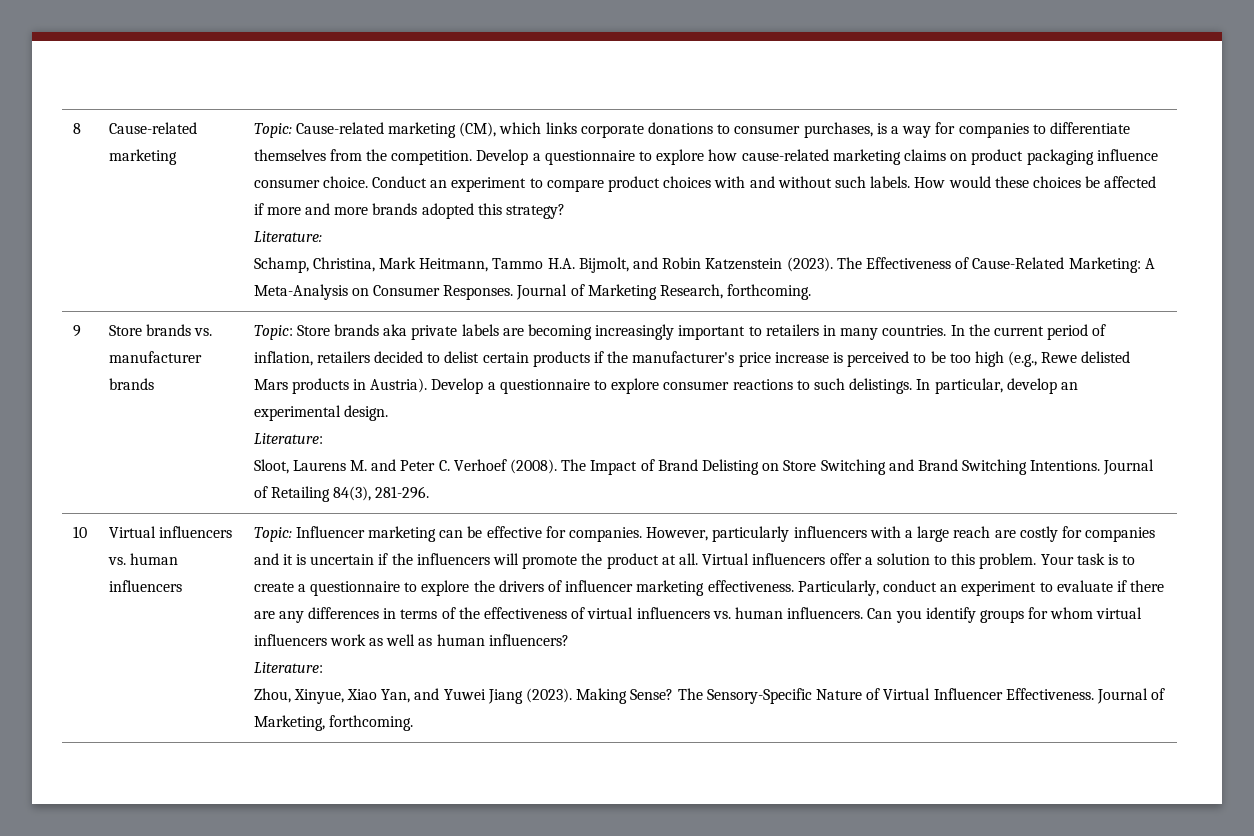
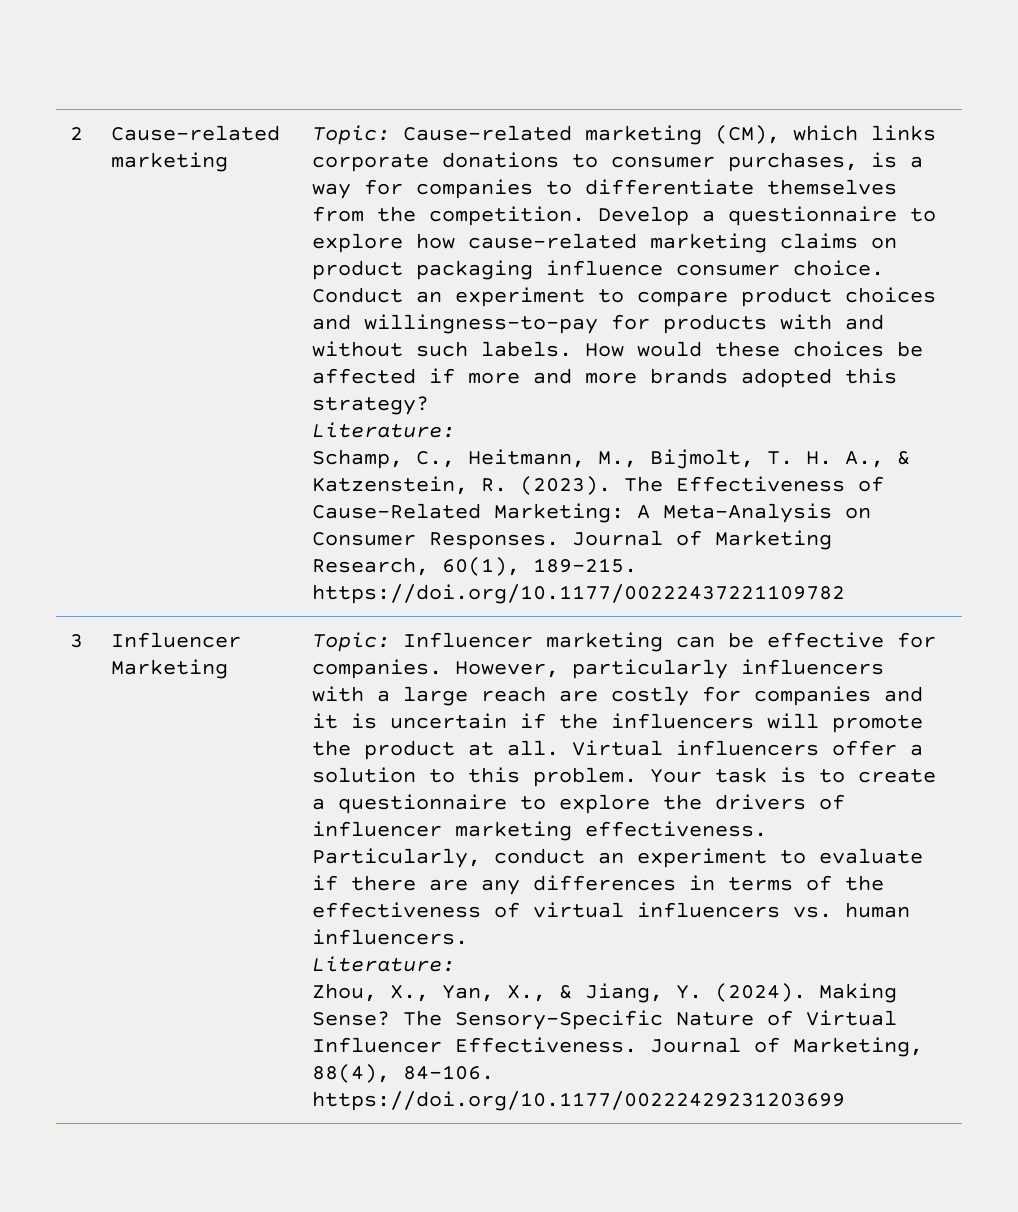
- 8
+ 2
- Conduct an experiment to compare product choices with and without such labels.
+ Conduct an experiment to compare product choices and willingness-to-pay for products with and without such labels.
- Schamp, Christina, Mark Heitmann, Tammo H.A. Bijmolt, and Robin Katzenstein (2023).
+ Schamp, C., Heitmann, M., Bijmolt, T. H. A., & Katzenstein, R. (2023).
- Journal of Marketing Research, forthcoming.
- 9 | Store brands vs. manufacturer brands | Topic: Store brands aka private labels are becoming increasingly important to retailers in many countries. In the current period of inflation, retailers decided to delist certain products if the manufacturer's price increase is perceived to be too high (e.g., Rewe delisted Mars products in Austria). Develop a questionnaire to explore consumer reactions to such delistings. In particular, develop an experimental design.
- Literature:
- Sloot, Laurens M. and Peter C. Verhoef (2008). The Impact of Brand Delisting on Store Switching and Brand Switching Intentions. Journal of Retailing 84(3), 281-296.
- 10 | Virtual influencers vs. human influencers
+ Journal of Marketing Research, 60(1), 189-215. https://doi.org/10.1177/00222437221109782
+ 3 | Influencer Marketing
- Particularly, conduct an experiment to evaluate if there are any differences in terms of the effectiveness of virtual influencers vs. human influencers. Can you identify groups for whom virtual influencers work as well as human influencers?
+ Particularly, conduct an experiment to evaluate if there are any differences in terms of the effectiveness of virtual influencers vs. human influencers.
  Literature:
- Zhou, Xinyue, Xiao Yan, and Yuwei Jiang (2023).
+ Zhou, X., Yan, X., & Jiang, Y. (2024).
- Journal of Marketing, forthcoming.
+ Journal of Marketing, 88(4), 84-106. https://doi.org/10.1177/00222429231203699

